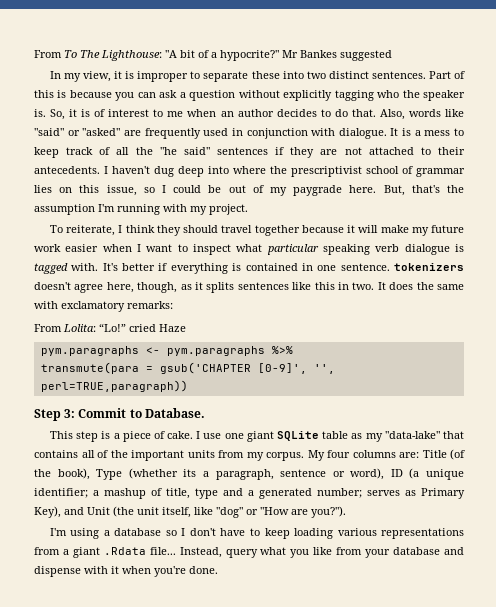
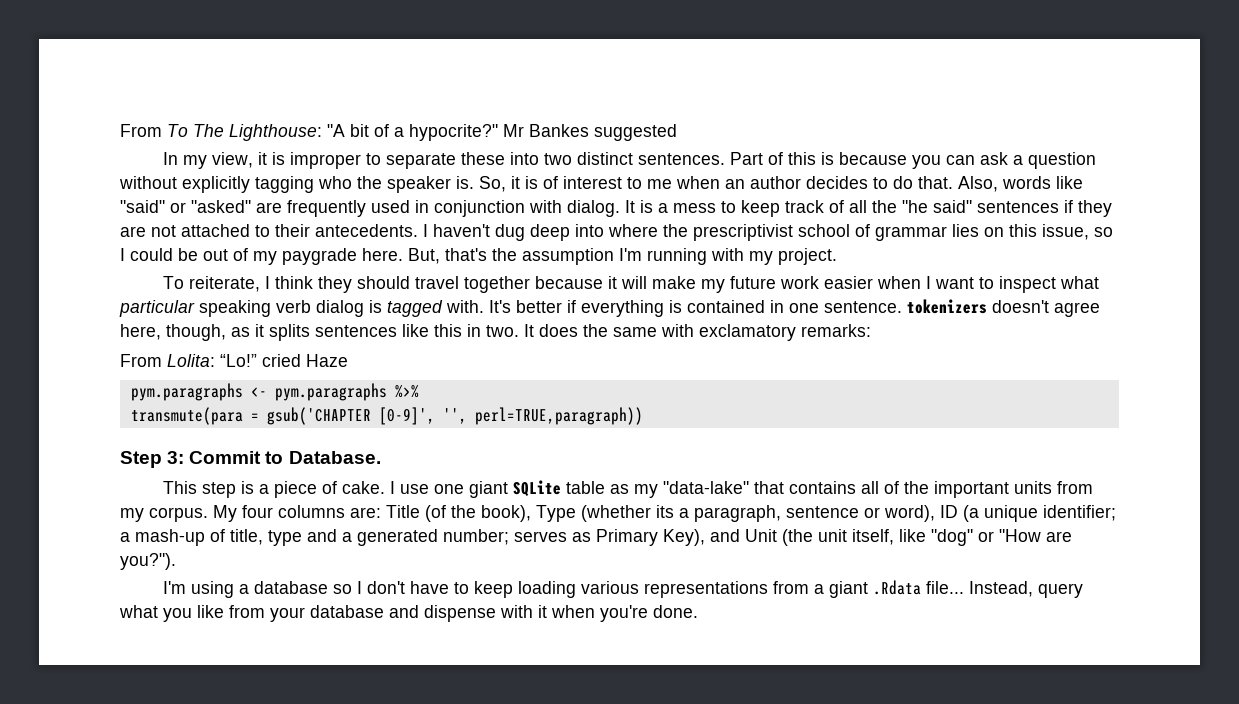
- Also, words like "said" or "asked" are frequently used in conjunction with dialogue.
+ Also, words like "said" or "asked" are frequently used in conjunction with dialog.
- To reiterate, I think they should travel together because it will make my future work easier when I want to inspect what particular speaking verb dialogue is tagged with.
+ To reiterate, I think they should travel together because it will make my future work easier when I want to inspect what particular speaking verb dialog is tagged with.
- My four columns are: Title (of the book), Type (whether its a paragraph, sentence or word), ID (a unique identifier; a mashup of title, type and a generated number; serves as Primary Key), and Unit (the unit itself, like "dog" or "How are you?").
+ My four columns are: Title (of the book), Type (whether its a paragraph, sentence or word), ID (a unique identifier; a mash-up of title, type and a generated number; serves as Primary Key), and Unit (the unit itself, like "dog" or "How are you?").

